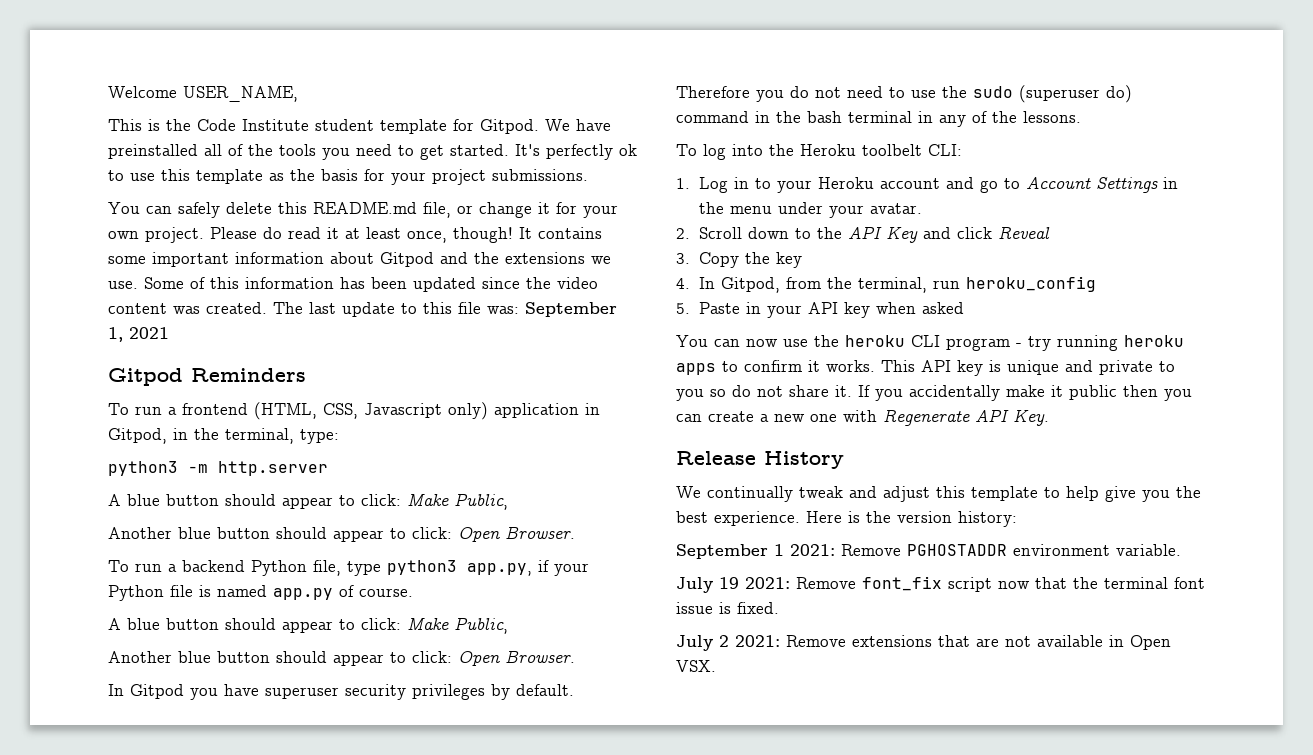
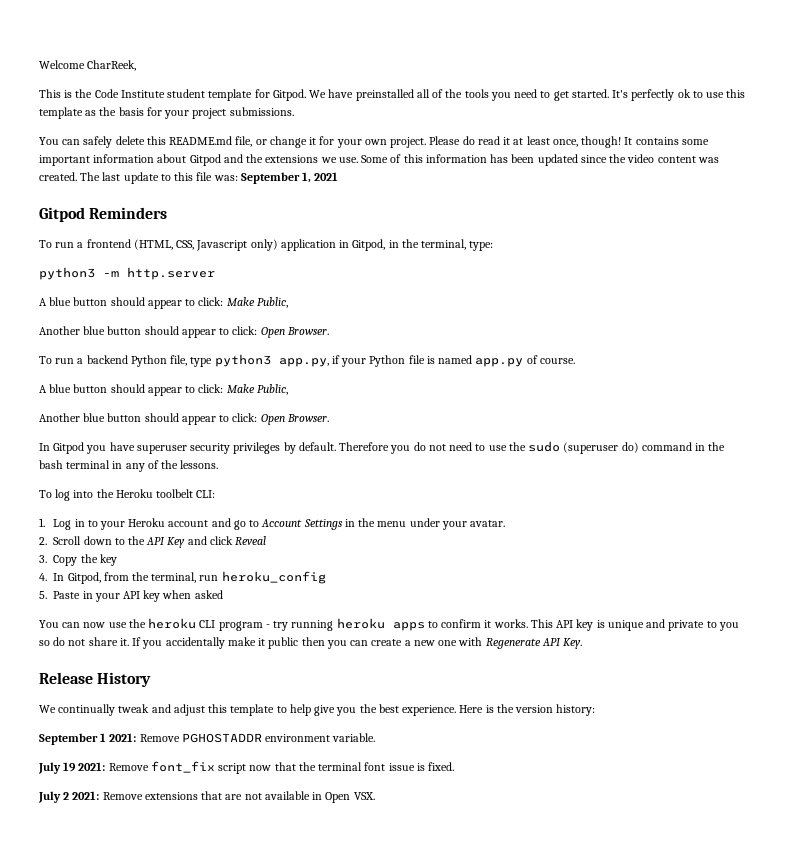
- Welcome USER_NAME,
+ Welcome CharReek,

